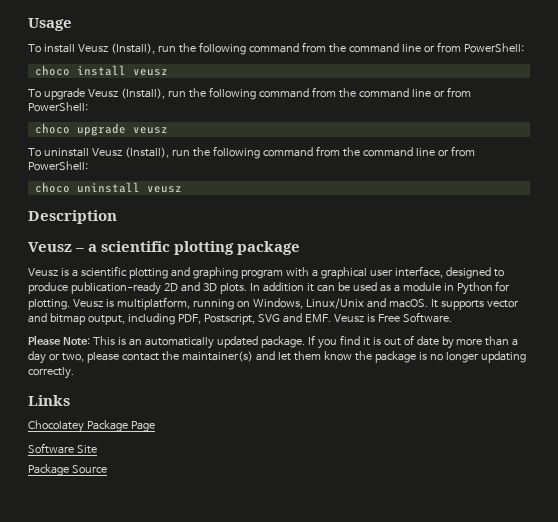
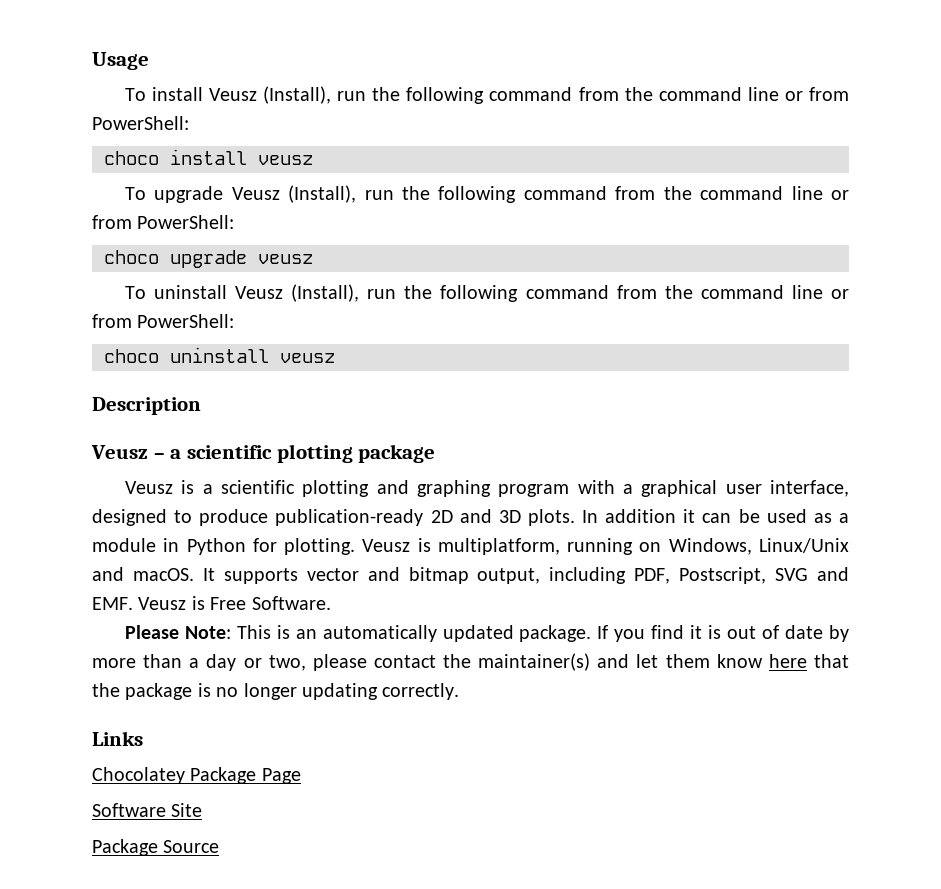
- If you find it is out of date by more than a day or two, please contact the maintainer(s) and let them know the package is no longer updating correctly.
+ If you find it is out of date by more than a day or two, please contact the maintainer(s) and let them know here that the package is no longer updating correctly.

